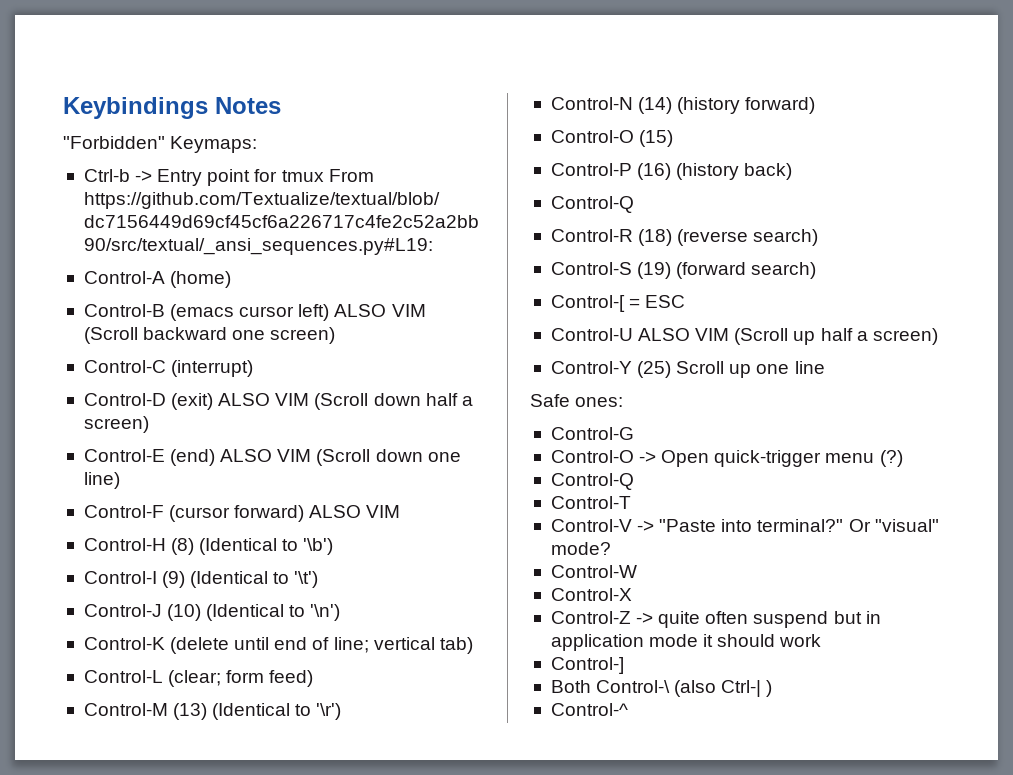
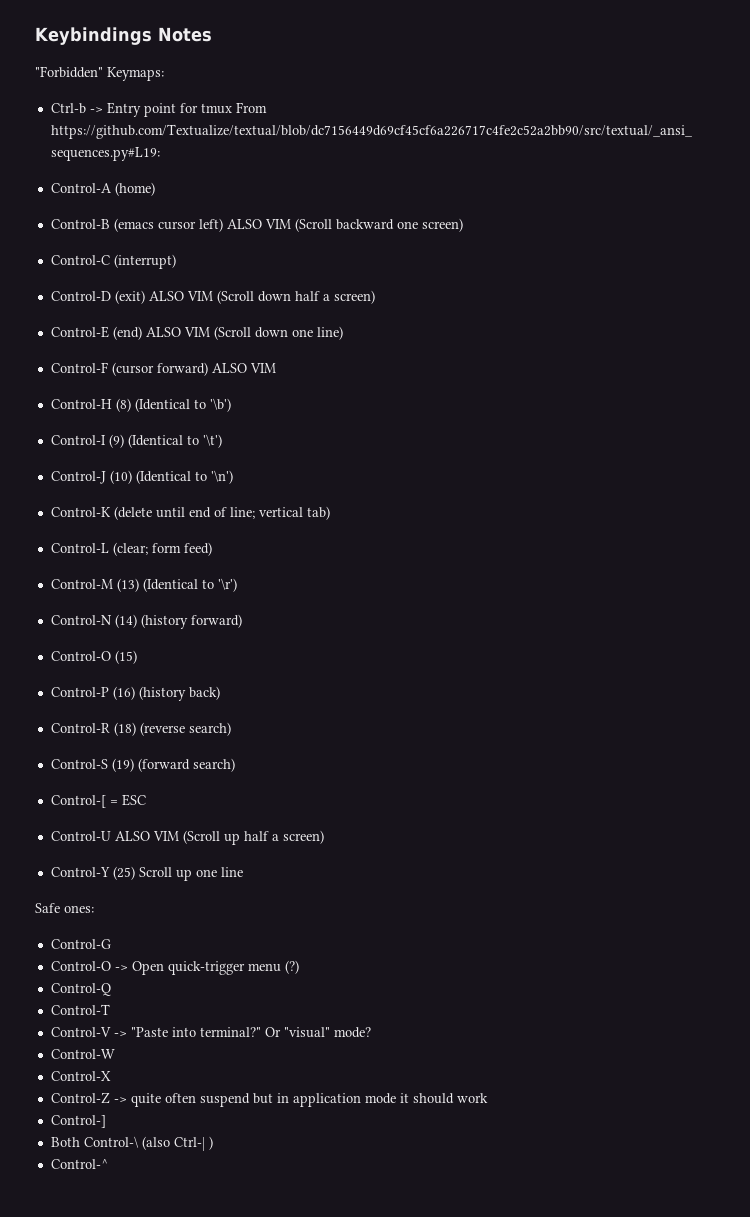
  Control-P (16) (history back)
- Control-Q

